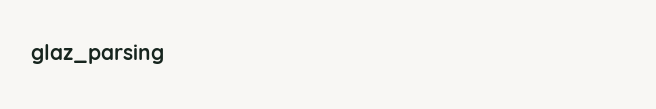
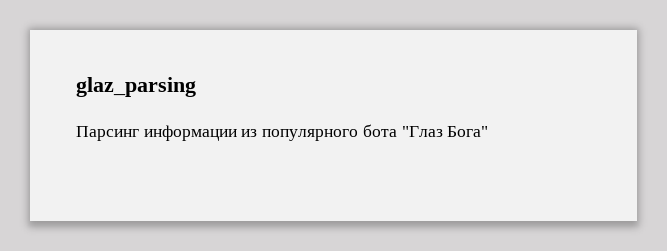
+ Парсинг информации из популярного бота "Глаз Бога"

